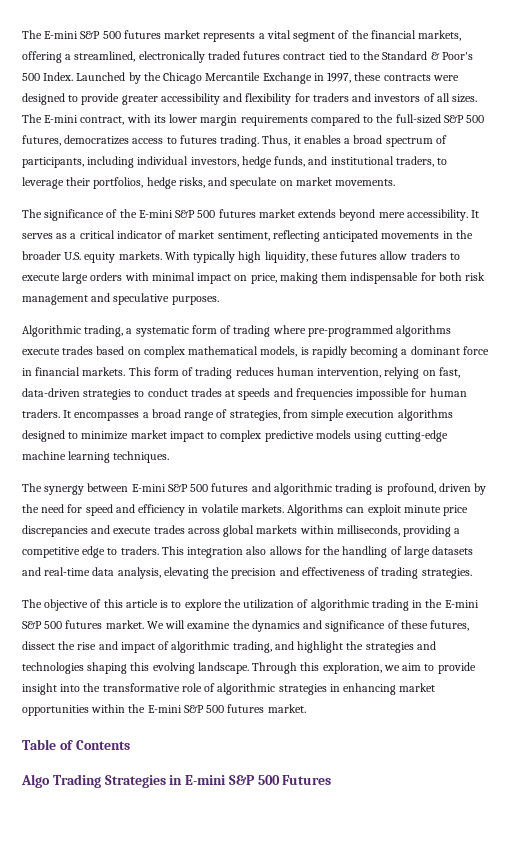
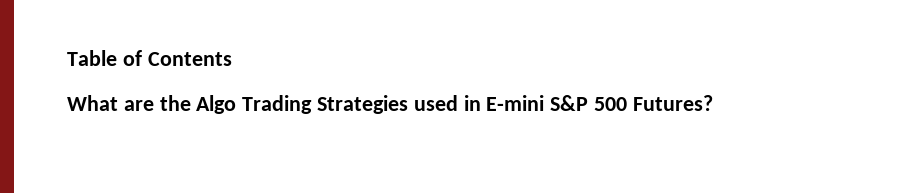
- The E-mini S&P 500 futures market represents a vital segment of the financial markets, offering a streamlined, electronically traded futures contract tied to the Standard & Poor's 500 Index. Launched by the Chicago Mercantile Exchange in 1997, these contracts were designed to provide greater accessibility and flexibility for traders and investors of all sizes. The E-mini contract, with its lower margin requirements compared to the full-sized S&P 500 futures, democratizes access to futures trading. Thus, it enables a broad spectrum of participants, including individual investors, hedge funds, and institutional traders, to leverage their portfolios, hedge risks, and speculate on market movements.
- The significance of the E-mini S&P 500 futures market extends beyond mere accessibility. It serves as a critical indicator of market sentiment, reflecting anticipated movements in the broader U.S. equity markets. With typically high liquidity, these futures allow traders to execute large orders with minimal impact on price, making them indispensable for both risk management and speculative purposes.
- Algorithmic trading, a systematic form of trading where pre-programmed algorithms execute trades based on complex mathematical models, is rapidly becoming a dominant force in financial markets. This form of trading reduces human intervention, relying on fast, data-driven strategies to conduct trades at speeds and frequencies impossible for human traders. It encompasses a broad range of strategies, from simple execution algorithms designed to minimize market impact to complex predictive models using cutting-edge machine learning techniques.
- The synergy between E-mini S&P 500 futures and algorithmic trading is profound, driven by the need for speed and efficiency in volatile markets. Algorithms can exploit minute price discrepancies and execute trades across global markets within milliseconds, providing a competitive edge to traders. This integration also allows for the handling of large datasets and real-time data analysis, elevating the precision and effectiveness of trading strategies.
- The objective of this article is to explore the utilization of algorithmic trading in the E-mini S&P 500 futures market. We will examine the dynamics and significance of these futures, dissect the rise and impact of algorithmic trading, and highlight the strategies and technologies shaping this evolving landscape. Through this exploration, we aim to provide insight into the transformative role of algorithmic strategies in enhancing market opportunities within the E-mini S&P 500 futures market.
- Algo Trading Strategies in E-mini S&P 500 Futures
+ What are the Algo Trading Strategies used in E-mini S&P 500 Futures?

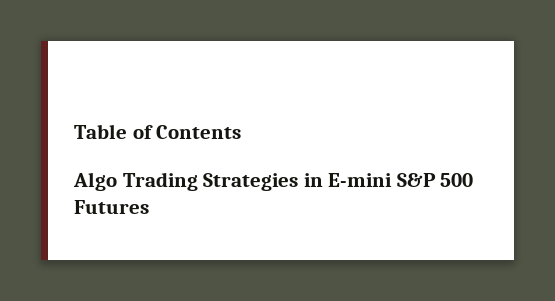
- What are the Algo Trading Strategies used in E-mini S&P 500 Futures?
+ Algo Trading Strategies in E-mini S&P 500 Futures

